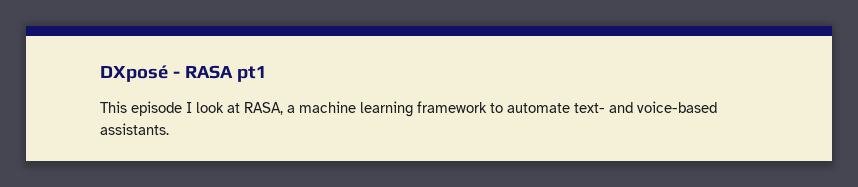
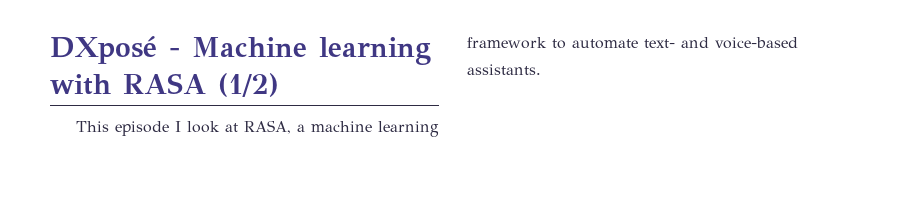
- DXposé - RASA pt1
+ DXposé - Machine learning with RASA (1/2)

